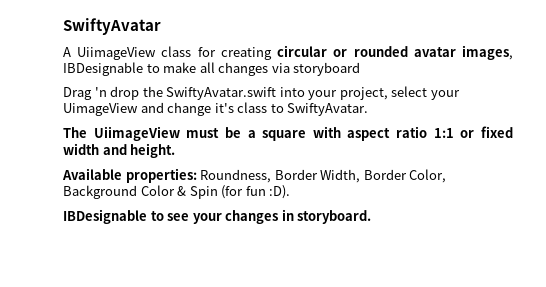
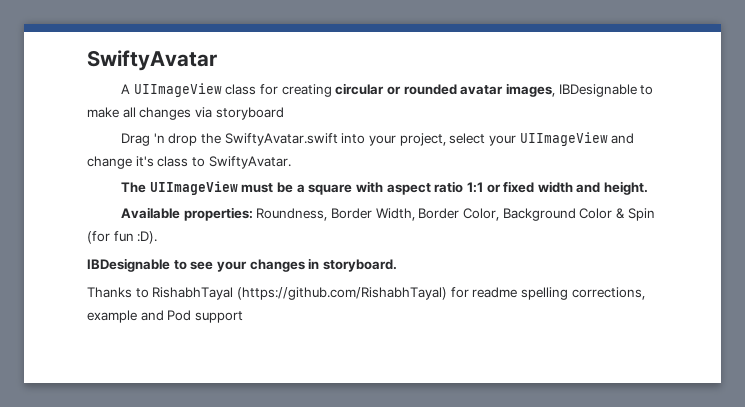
- A UiimageView class for creating circular or rounded avatar images, IBDesignable to make all changes via storyboard
+ A UIImageView class for creating circular or rounded avatar images, IBDesignable to make all changes via storyboard
- Drag 'n drop the SwiftyAvatar.swift into your project, select your UimageView and change it's class to SwiftyAvatar.
+ Drag 'n drop the SwiftyAvatar.swift into your project, select your UIImageView and change it's class to SwiftyAvatar.
- The UiimageView must be a square with aspect ratio 1:1 or fixed width and height.
+ The UIImageView must be a square with aspect ratio 1:1 or fixed width and height.
+ Thanks to RishabhTayal (https://github.com/RishabhTayal) for readme spelling corrections, example and Pod support

